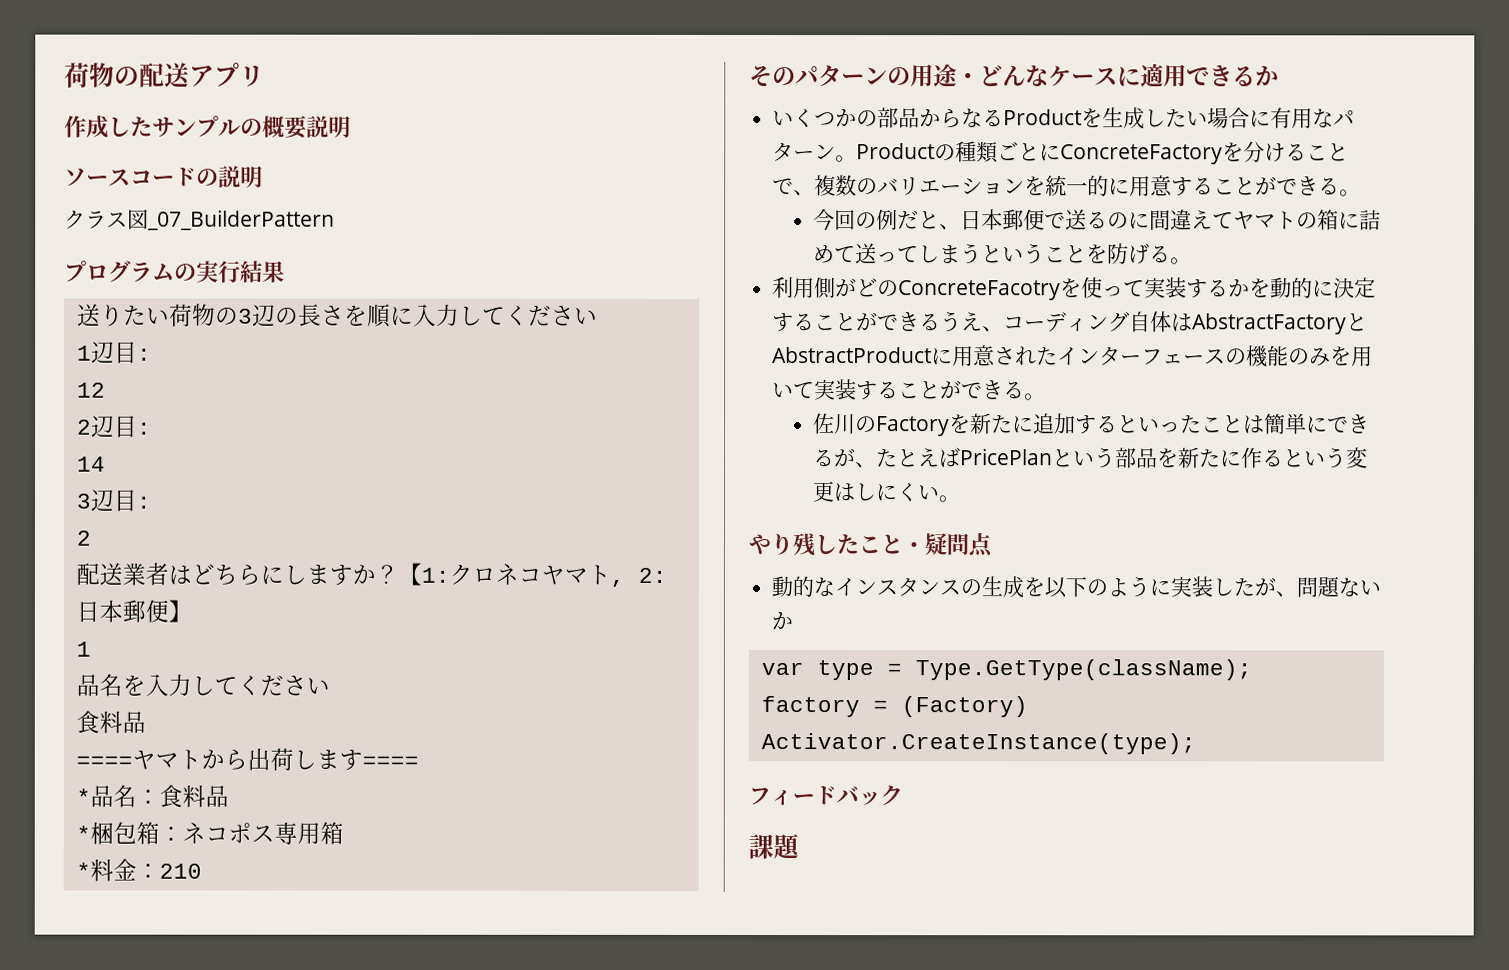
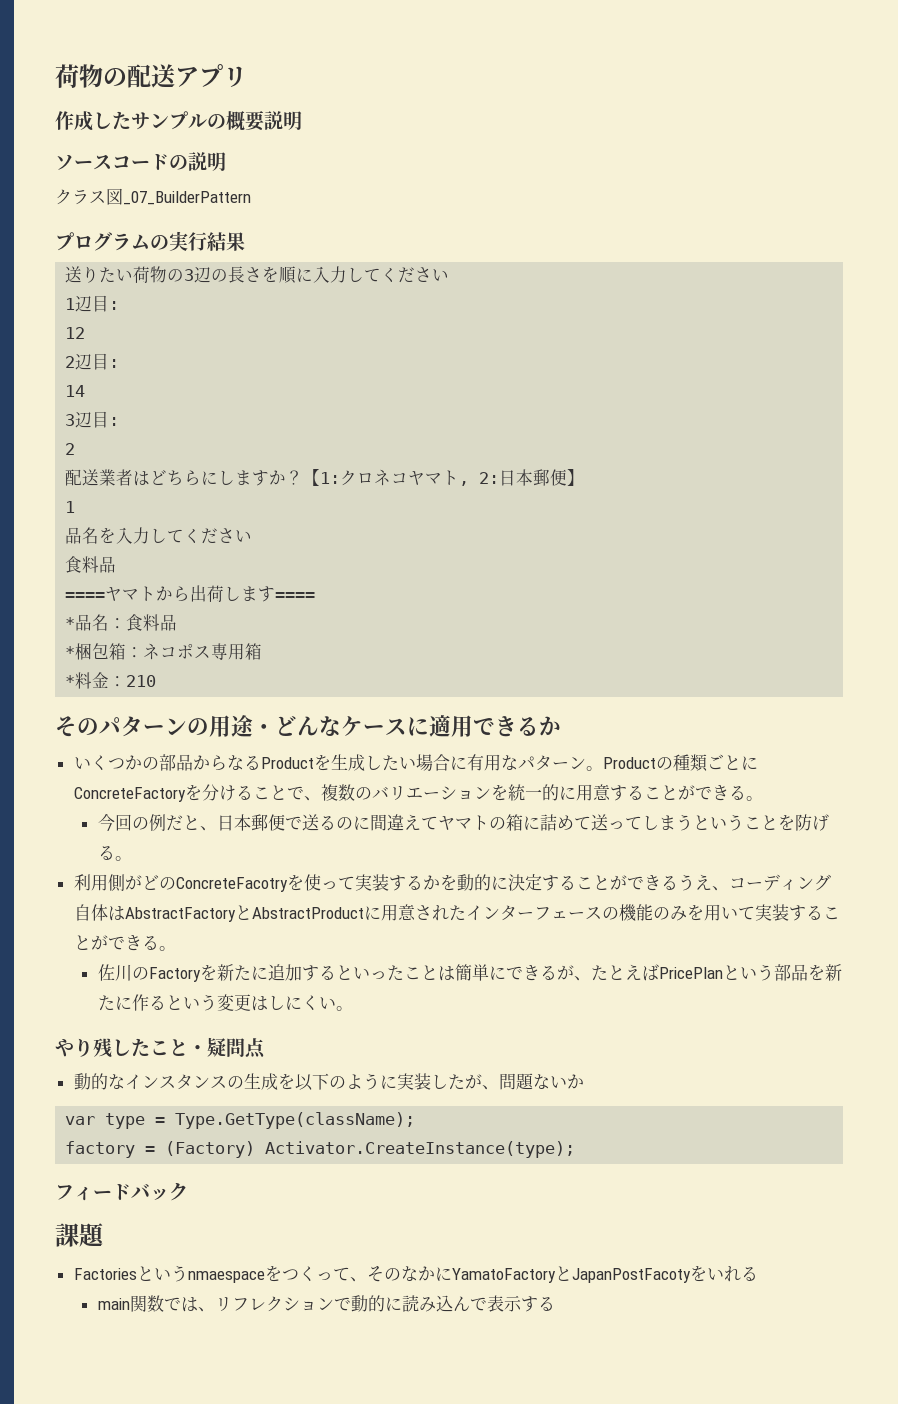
+ Factoriesというnmaespaceをつくって、そのなかにYamatoFactoryとJapanPostFacotyをいれる
+ main関数では、リフレクションで動的に読み込んで表示する

